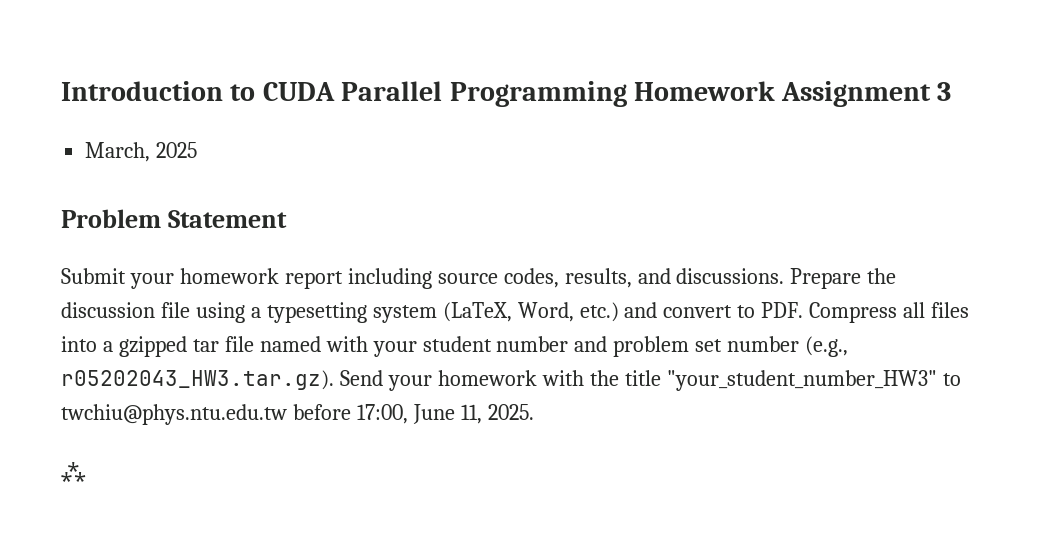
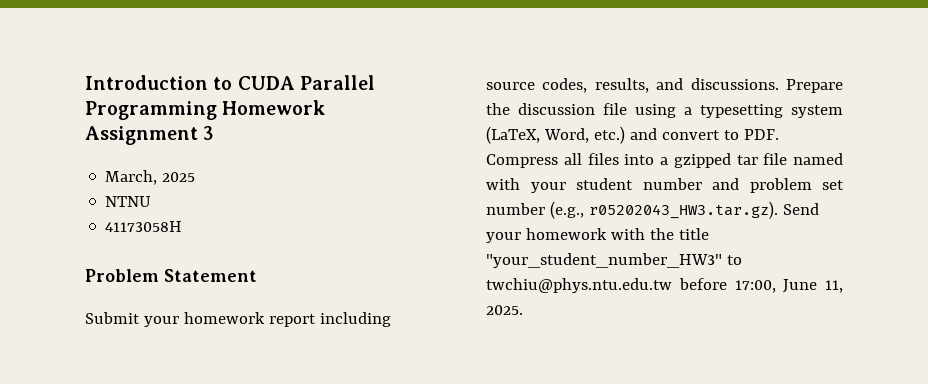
+ NTNU
+ 41173058H
- ⁂

